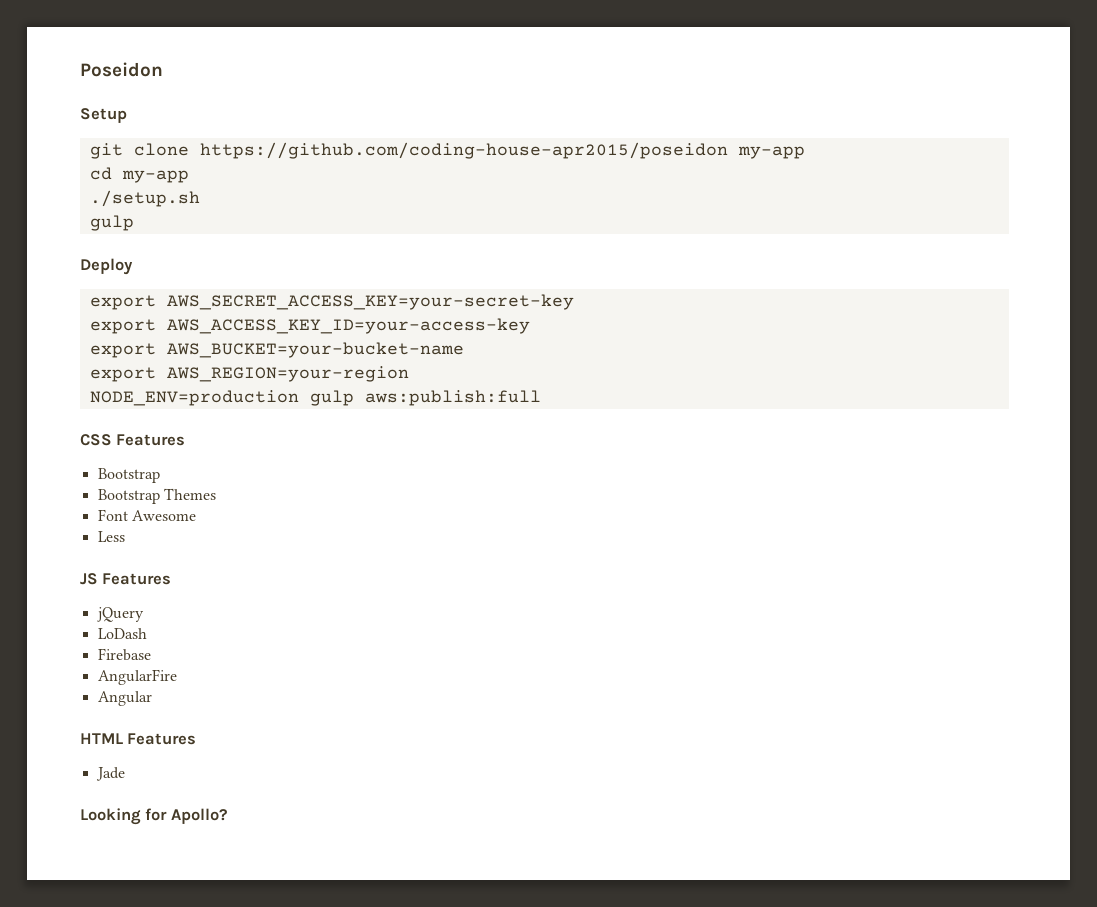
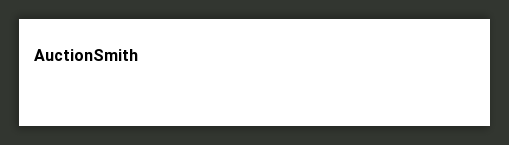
- Poseidon
- Setup
- git clone https://github.com/coding-house-apr2015/poseidon my-app
- cd my-app
- ./setup.sh
- gulp
- Deploy
- export AWS_SECRET_ACCESS_KEY=your-secret-key
- export AWS_ACCESS_KEY_ID=your-access-key
- export AWS_BUCKET=your-bucket-name
- export AWS_REGION=your-region
- NODE_ENV=production gulp aws:publish:full
- CSS Features
- Bootstrap
- Bootstrap Themes
- Font Awesome
- Less
- JS Features
- jQuery
- LoDash
- Firebase
- AngularFire
- Angular
- HTML Features
- Jade
- Looking for Apollo?
+ AuctionSmith

